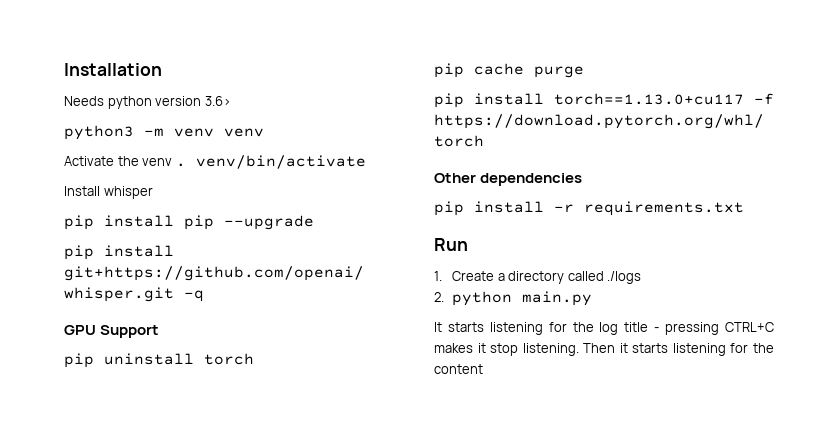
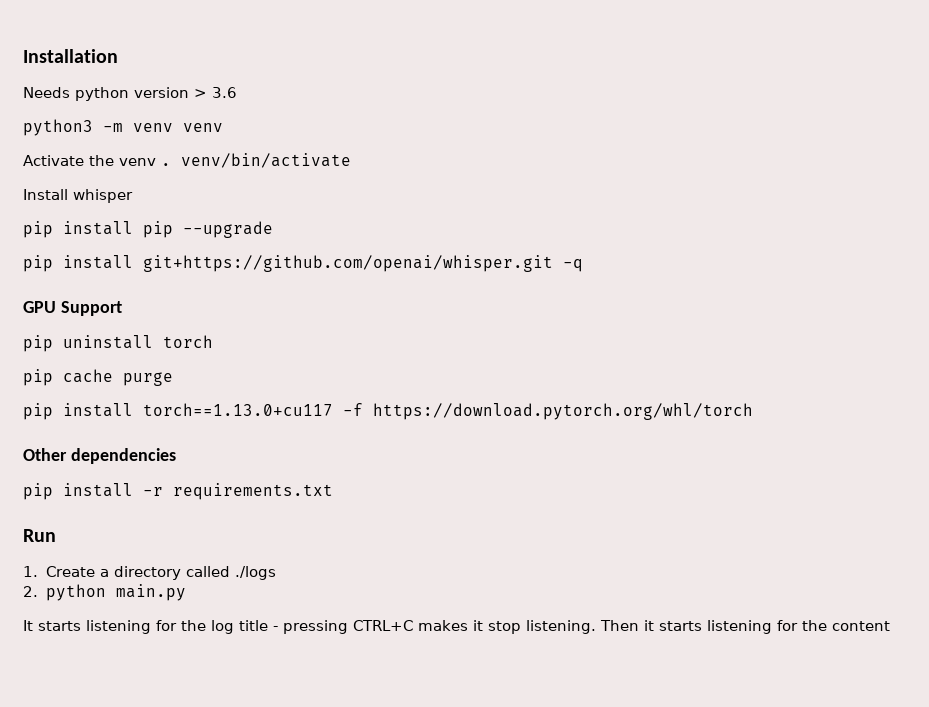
- Needs python version 3.6>
+ Needs python version > 3.6

